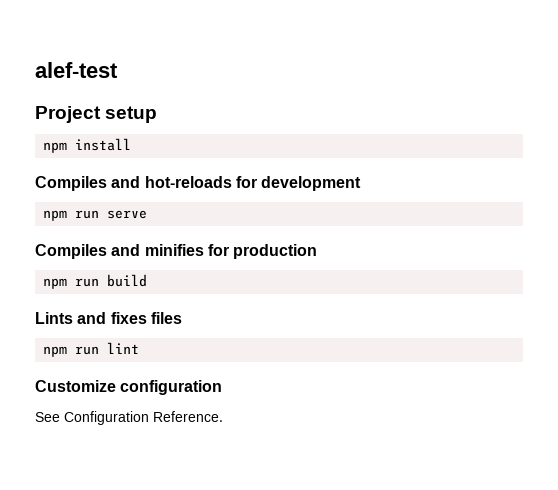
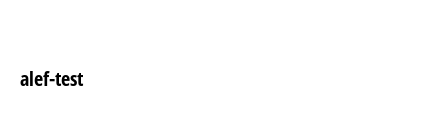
- Project setup
- npm install
- Compiles and hot-reloads for development
- npm run serve
- Compiles and minifies for production
- npm run build
- Lints and fixes files
- npm run lint
- Customize configuration
- See Configuration Reference.

